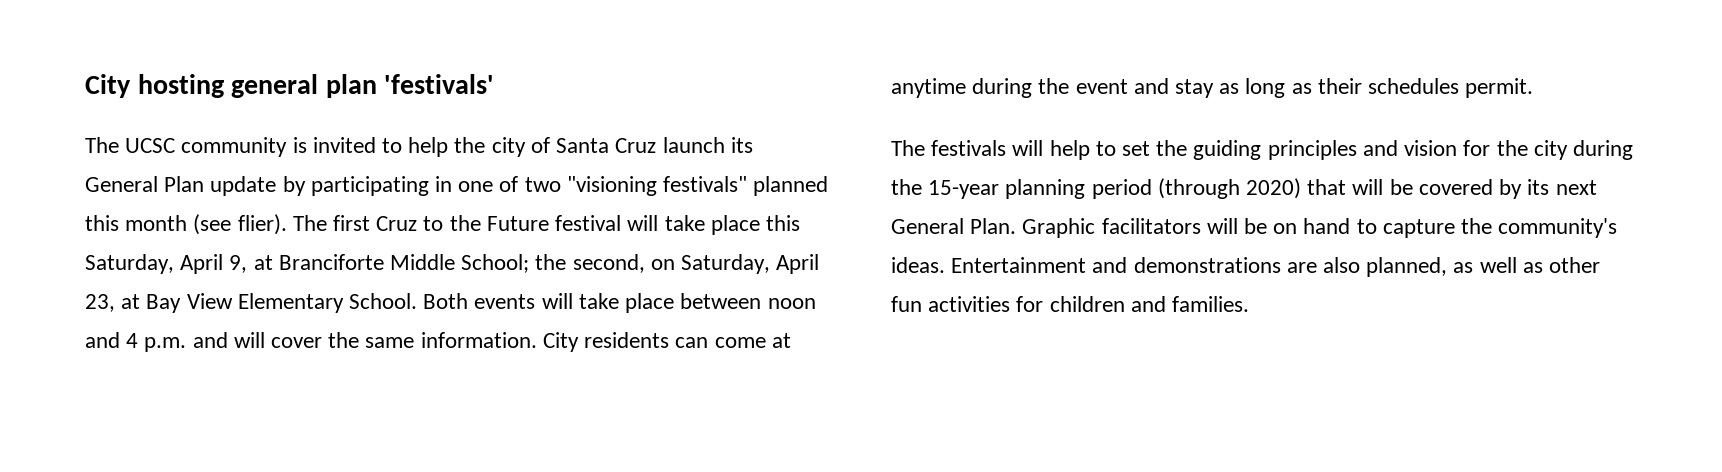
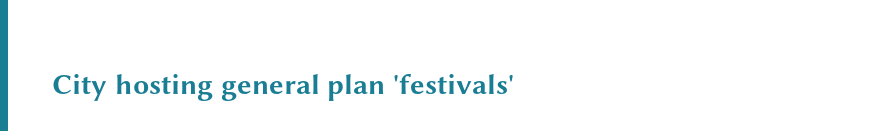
- The UCSC community is invited to help the city of Santa Cruz launch its General Plan update by participating in one of two "visioning festivals" planned this month (see flier). The first Cruz to the Future festival will take place this Saturday, April 9, at Branciforte Middle School; the second, on Saturday, April 23, at Bay View Elementary School. Both events will take place between noon and 4 p.m. and will cover the same information. City residents can come at anytime during the event and stay as long as their schedules permit.
- The festivals will help to set the guiding principles and vision for the city during the 15-year planning period (through 2020) that will be covered by its next General Plan. Graphic facilitators will be on hand to capture the community's ideas. Entertainment and demonstrations are also planned, as well as other fun activities for children and families.

